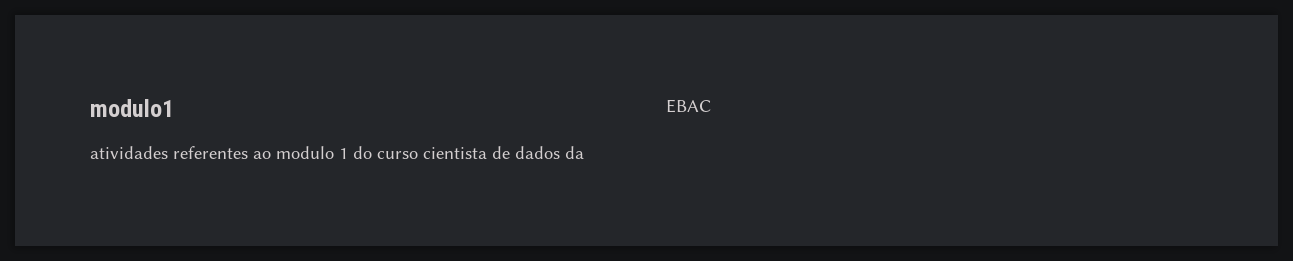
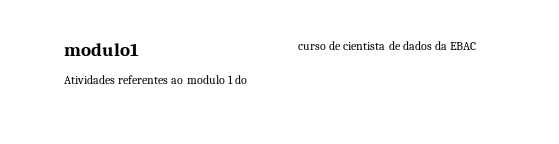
- atividades referentes ao modulo 1 do curso cientista de dados da EBAC
+ Atividades referentes ao modulo 1 do curso de cientista de dados da EBAC

